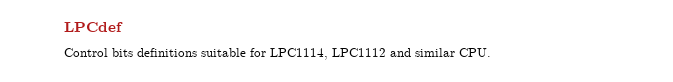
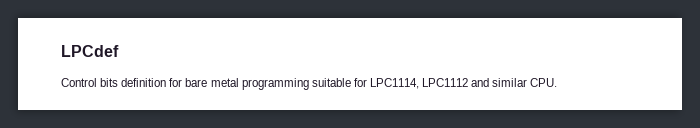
- Control bits definitions suitable for LPC1114, LPC1112 and similar CPU.
+ Control bits definition for bare metal programming suitable for LPC1114, LPC1112 and similar CPU.

